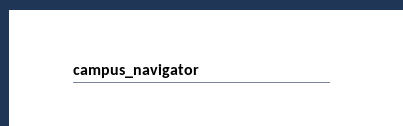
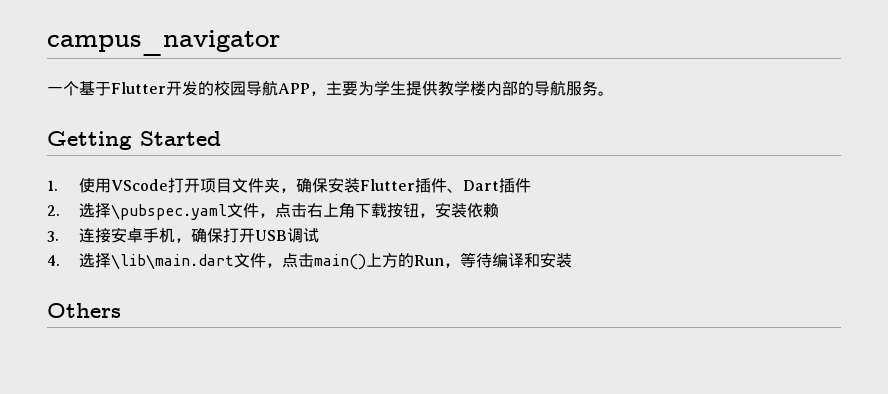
+ 一个基于Flutter开发的校园导航APP，主要为学生提供教学楼内部的导航服务。
+ Getting Started
+ 1.使用VScode打开项目文件夹，确保安装Flutter插件、Dart插件
+ 2.选择\pubspec.yaml文件，点击右上角下载按钮，安装依赖
+ 3.连接安卓手机，确保打开USB调试
+ 4.选择\lib\main.dart文件，点击main()上方的Run，等待编译和安装
+ Others

